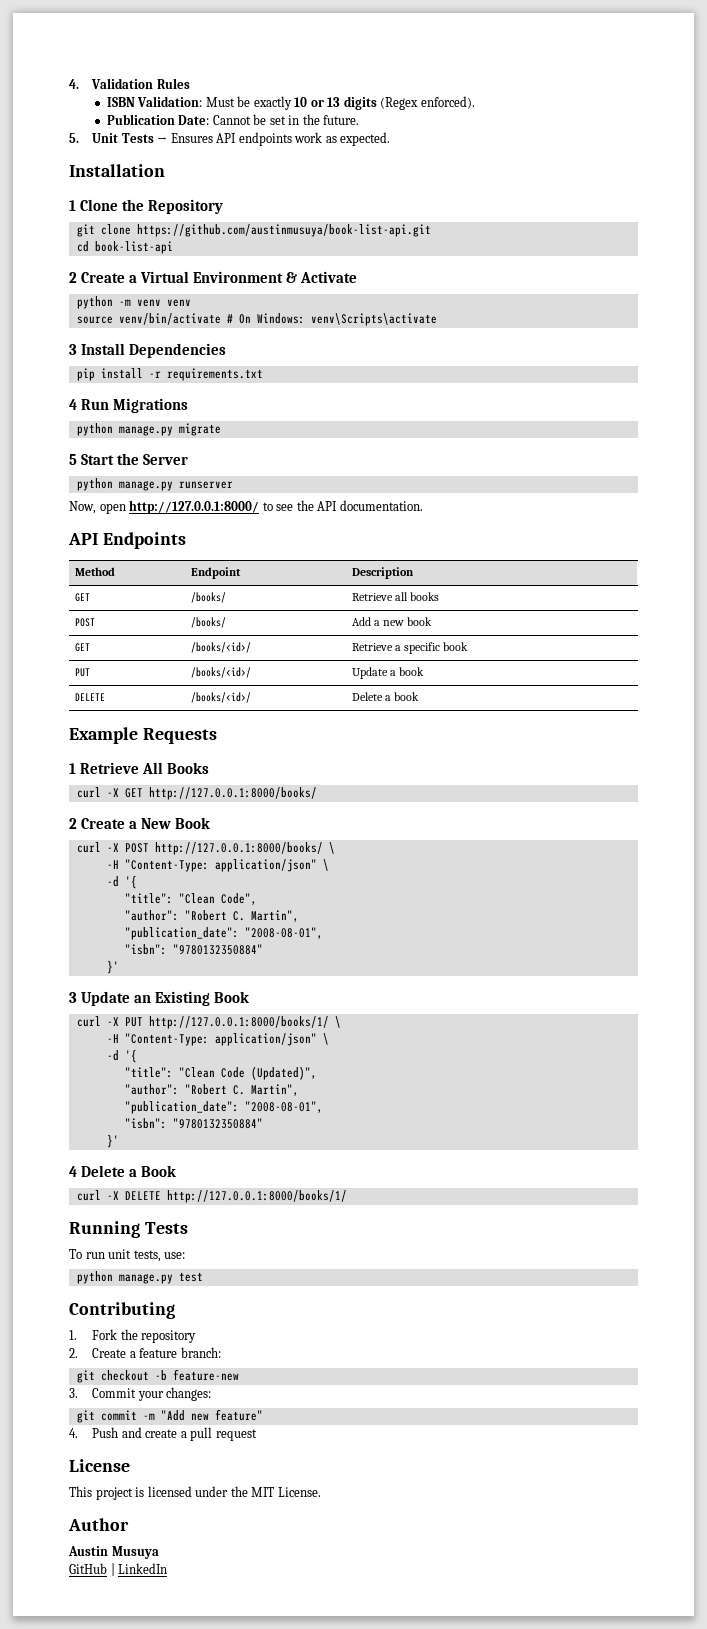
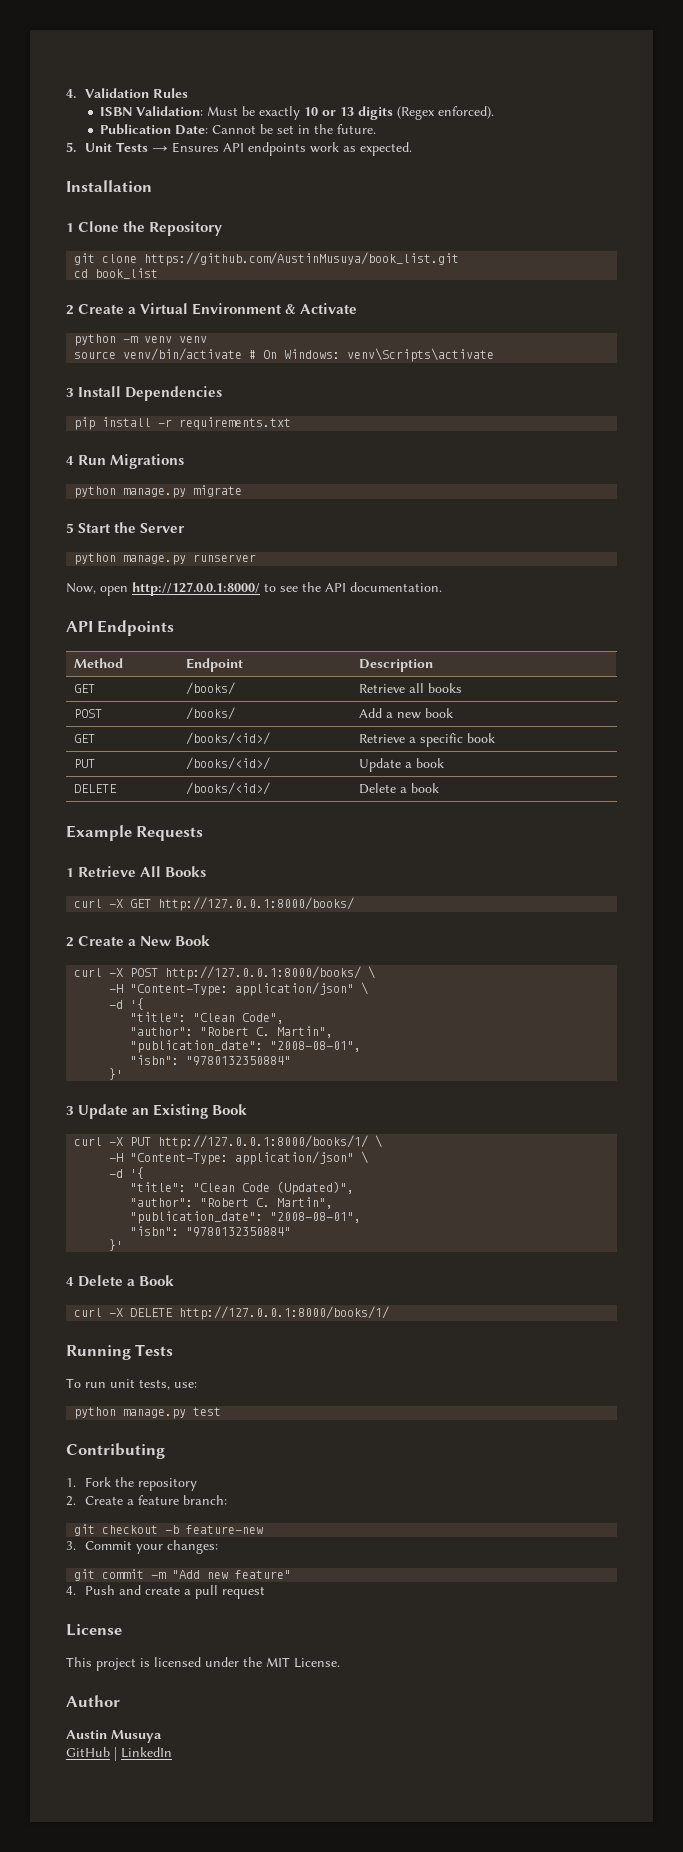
- git clone https://github.com/austinmusuya/book-list-api.git
+ git clone https://github.com/AustinMusuya/book_list.git
- cd book-list-api
+ cd book_list

